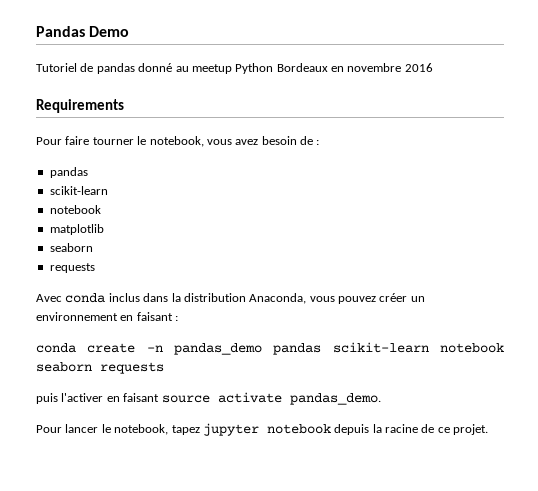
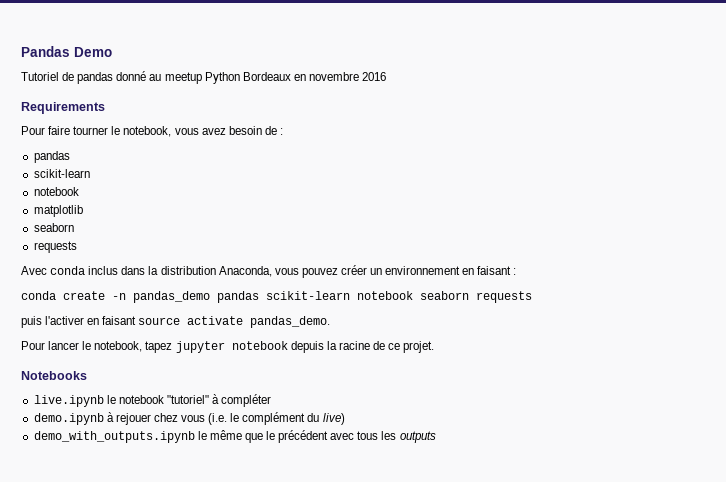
+ Notebooks
+ live.ipynb le notebook "tutoriel" à compléter
+ demo.ipynb à rejouer chez vous (i.e. le complément du live)
+ demo_with_outputs.ipynb le même que le précédent avec tous les outputs

